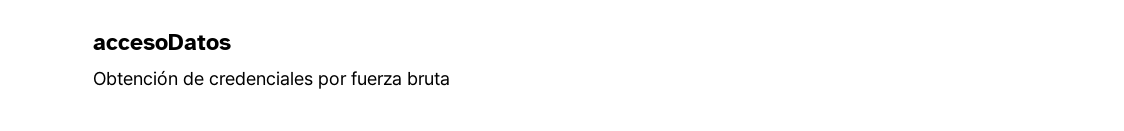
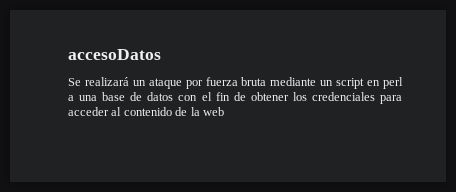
- Obtención de credenciales por fuerza bruta
+ Se realizará un ataque por fuerza bruta mediante un script en perl a una base de datos con el fin de obtener los credenciales para acceder al contenido de la web

